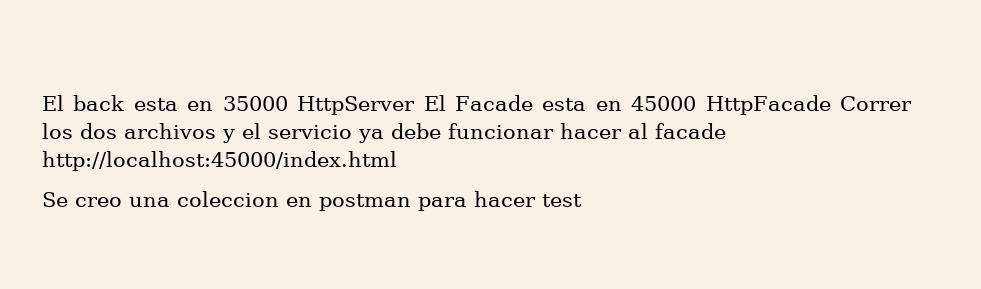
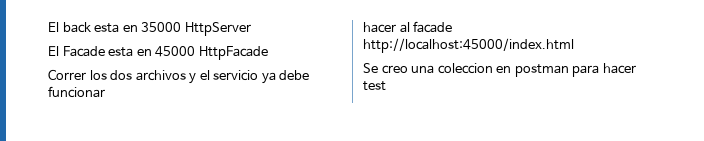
- El back esta en 35000 HttpServer El Facade esta en 45000 HttpFacade Correr los dos archivos y el servicio ya debe funcionar hacer al facade http://localhost:45000/index.html
+ El back esta en 35000 HttpServer
+ El Facade esta en 45000 HttpFacade
+ Correr los dos archivos y el servicio ya debe funcionar
+ hacer al facade http://localhost:45000/index.html

